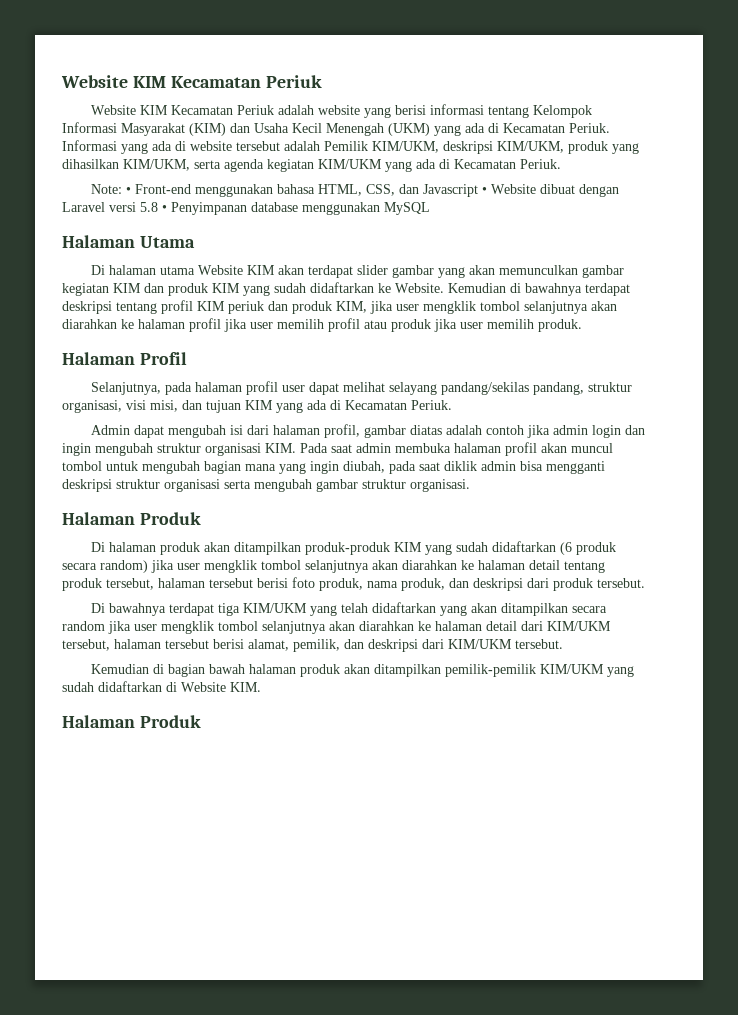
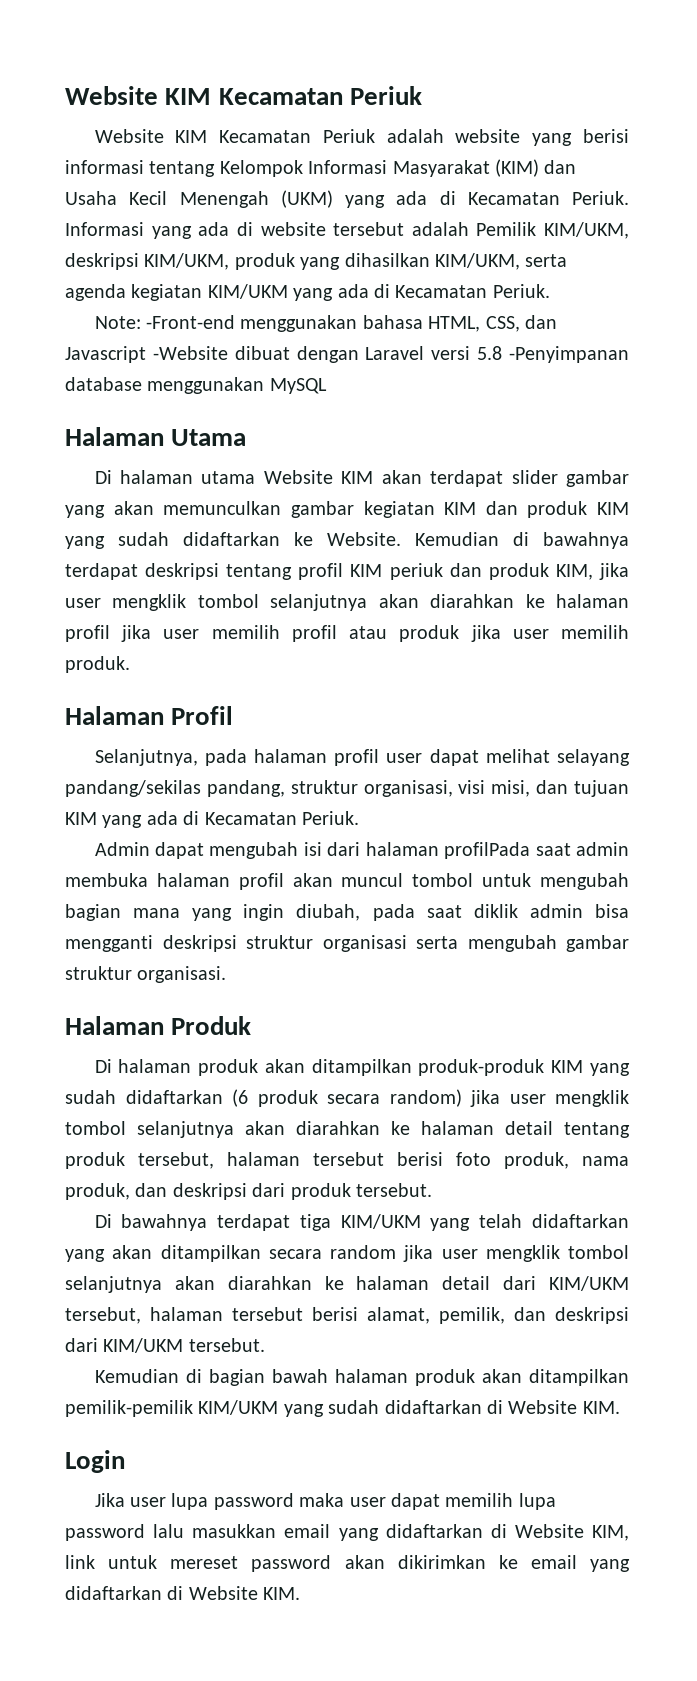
- Note: • Front-end menggunakan bahasa HTML, CSS, dan Javascript • Website dibuat dengan Laravel versi 5.8 • Penyimpanan database menggunakan MySQL
+ Note: -Front-end menggunakan bahasa HTML, CSS, dan Javascript -Website dibuat dengan Laravel versi 5.8 -Penyimpanan database menggunakan MySQL
- Admin dapat mengubah isi dari halaman profil, gambar diatas adalah contoh jika admin login dan ingin mengubah struktur organisasi KIM. Pada saat admin membuka halaman profil akan muncul tombol untuk mengubah bagian mana yang ingin diubah, pada saat diklik admin bisa mengganti deskripsi struktur organisasi serta mengubah gambar struktur organisasi.
+ Admin dapat mengubah isi dari halaman profilPada saat admin membuka halaman profil akan muncul tombol untuk mengubah bagian mana yang ingin diubah, pada saat diklik admin bisa mengganti deskripsi struktur organisasi serta mengubah gambar struktur organisasi.
  Kemudian di bagian bawah halaman produk akan ditampilkan pemilik-pemilik KIM/UKM yang sudah didaftarkan di Website KIM.
- Halaman Produk
+ Login
+ Jika user lupa password maka user dapat memilih lupa password lalu masukkan email yang didaftarkan di Website KIM, link untuk mereset password akan dikirimkan ke email yang didaftarkan di Website KIM.

